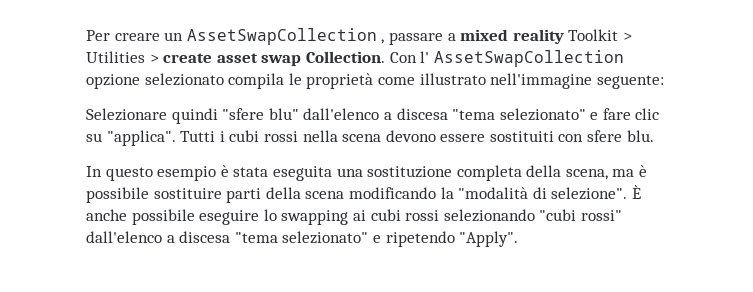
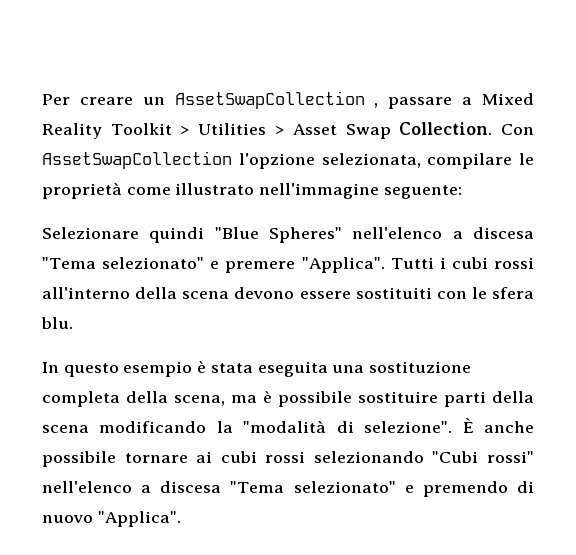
- Per creare un AssetSwapCollection , passare a mixed reality Toolkit > Utilities > create asset swap Collection. Con l' AssetSwapCollection opzione selezionato compila le proprietà come illustrato nell'immagine seguente:
+ Per creare un AssetSwapCollection , passare a Mixed Reality Toolkit > Utilities > Asset Swap Collection. Con AssetSwapCollection l'opzione selezionata, compilare le proprietà come illustrato nell'immagine seguente:
- Selezionare quindi "sfere blu" dall'elenco a discesa "tema selezionato" e fare clic su "applica".
+ Selezionare quindi "Blue Spheres" nell'elenco a discesa "Tema selezionato" e premere "Applica".
- Tutti i cubi rossi nella scena devono essere sostituiti con sfere blu.
+ Tutti i cubi rossi all'interno della scena devono essere sostituiti con le sfera blu.
- È anche possibile eseguire lo swapping ai cubi rossi selezionando "cubi rossi" dall'elenco a discesa "tema selezionato" e ripetendo "Apply".
+ È anche possibile tornare ai cubi rossi selezionando "Cubi rossi" nell'elenco a discesa "Tema selezionato" e premendo di nuovo "Applica".

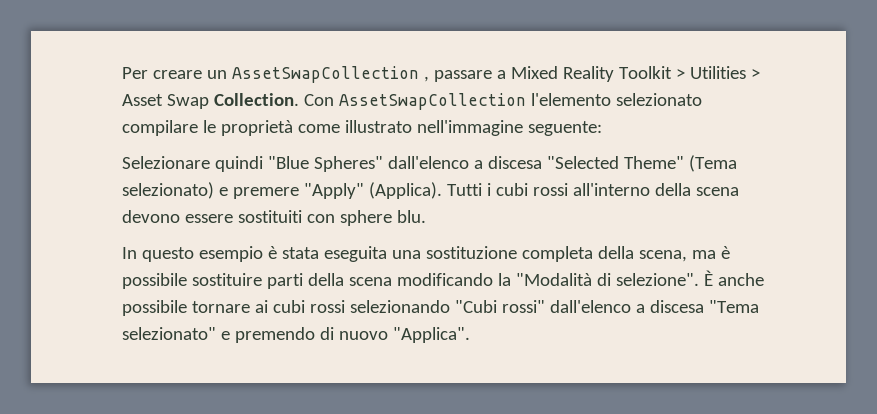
- Con AssetSwapCollection l'opzione selezionata, compilare le proprietà come illustrato nell'immagine seguente:
+ Con AssetSwapCollection l'elemento selezionato compilare le proprietà come illustrato nell'immagine seguente:
- Selezionare quindi "Blue Spheres" nell'elenco a discesa "Tema selezionato" e premere "Applica".
+ Selezionare quindi "Blue Spheres" dall'elenco a discesa "Selected Theme" (Tema selezionato) e premere "Apply" (Applica).
- Tutti i cubi rossi all'interno della scena devono essere sostituiti con le sfera blu.
+ Tutti i cubi rossi all'interno della scena devono essere sostituiti con sphere blu.
- In questo esempio è stata eseguita una sostituzione completa della scena, ma è possibile sostituire parti della scena modificando la "modalità di selezione".
+ In questo esempio è stata eseguita una sostituzione completa della scena, ma è possibile sostituire parti della scena modificando la "Modalità di selezione".
- È anche possibile tornare ai cubi rossi selezionando "Cubi rossi" nell'elenco a discesa "Tema selezionato" e premendo di nuovo "Applica".
+ È anche possibile tornare ai cubi rossi selezionando "Cubi rossi" dall'elenco a discesa "Tema selezionato" e premendo di nuovo "Applica".

